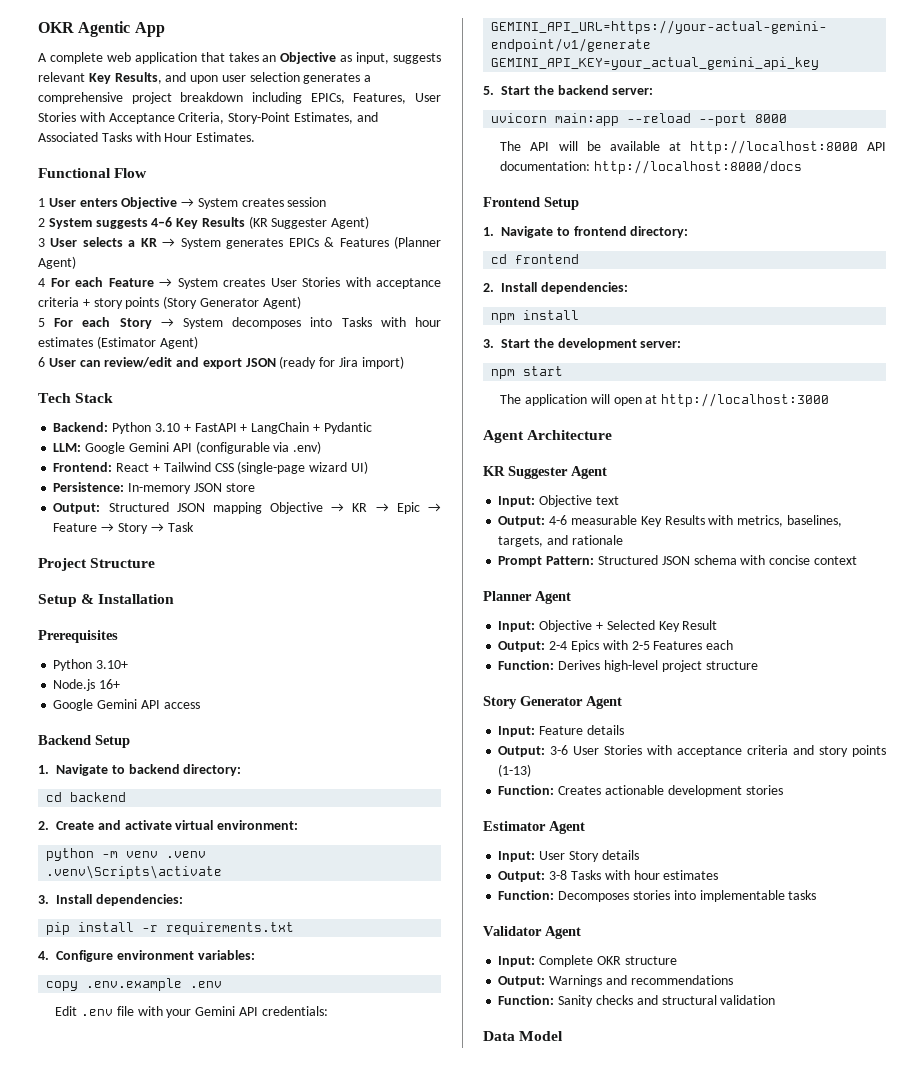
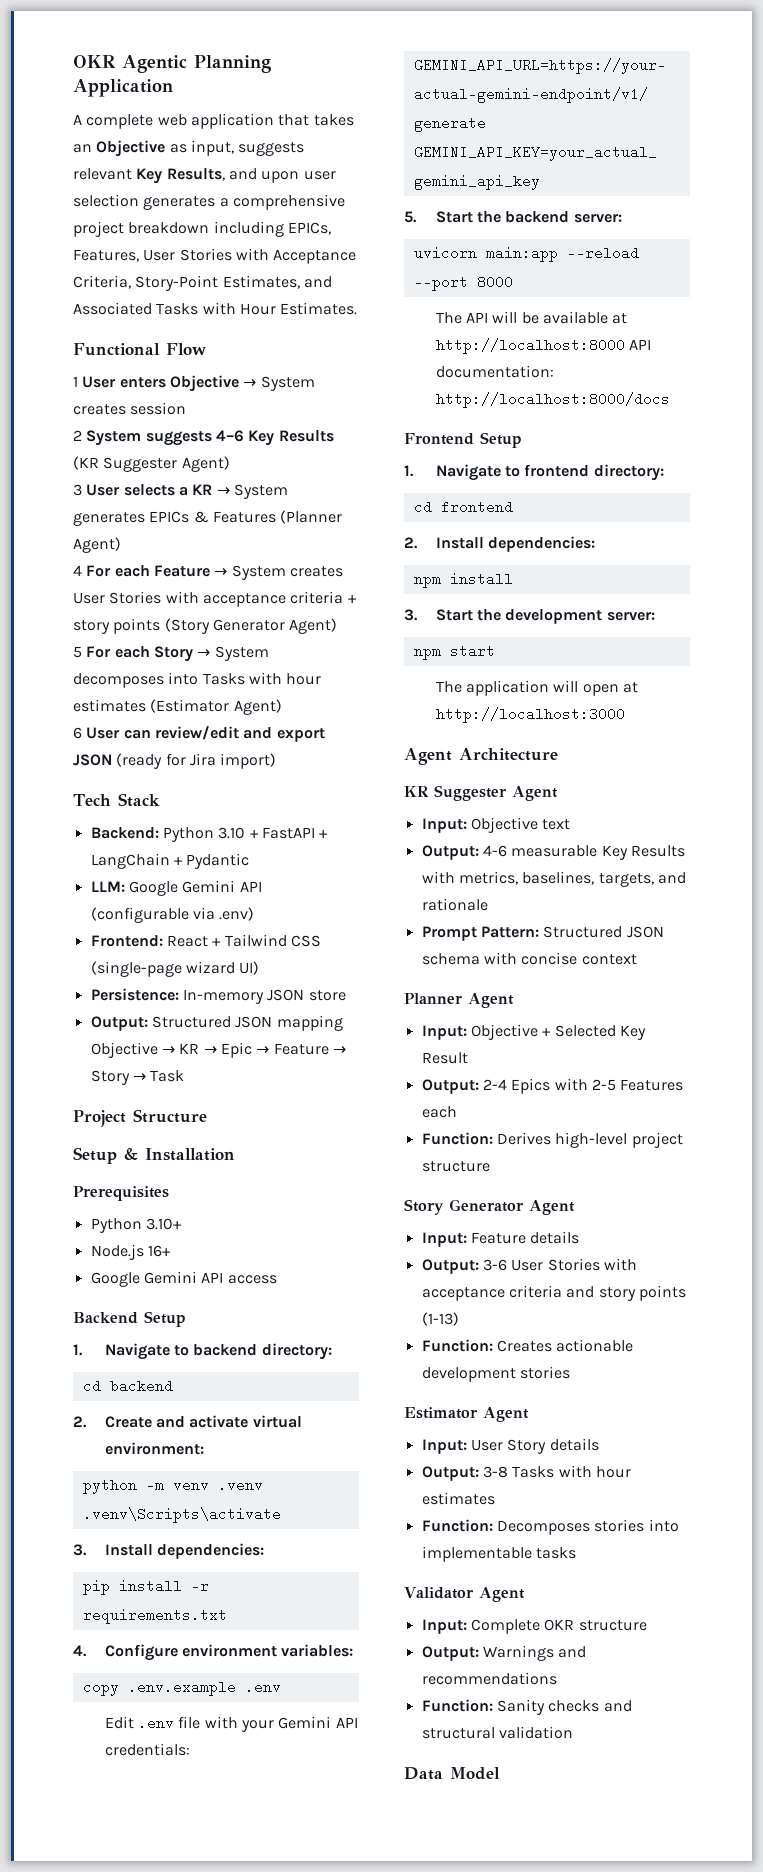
- OKR Agentic App
+ OKR Agentic Planning Application

